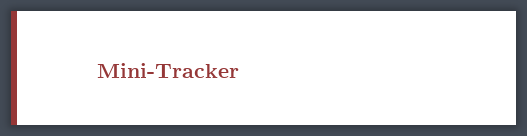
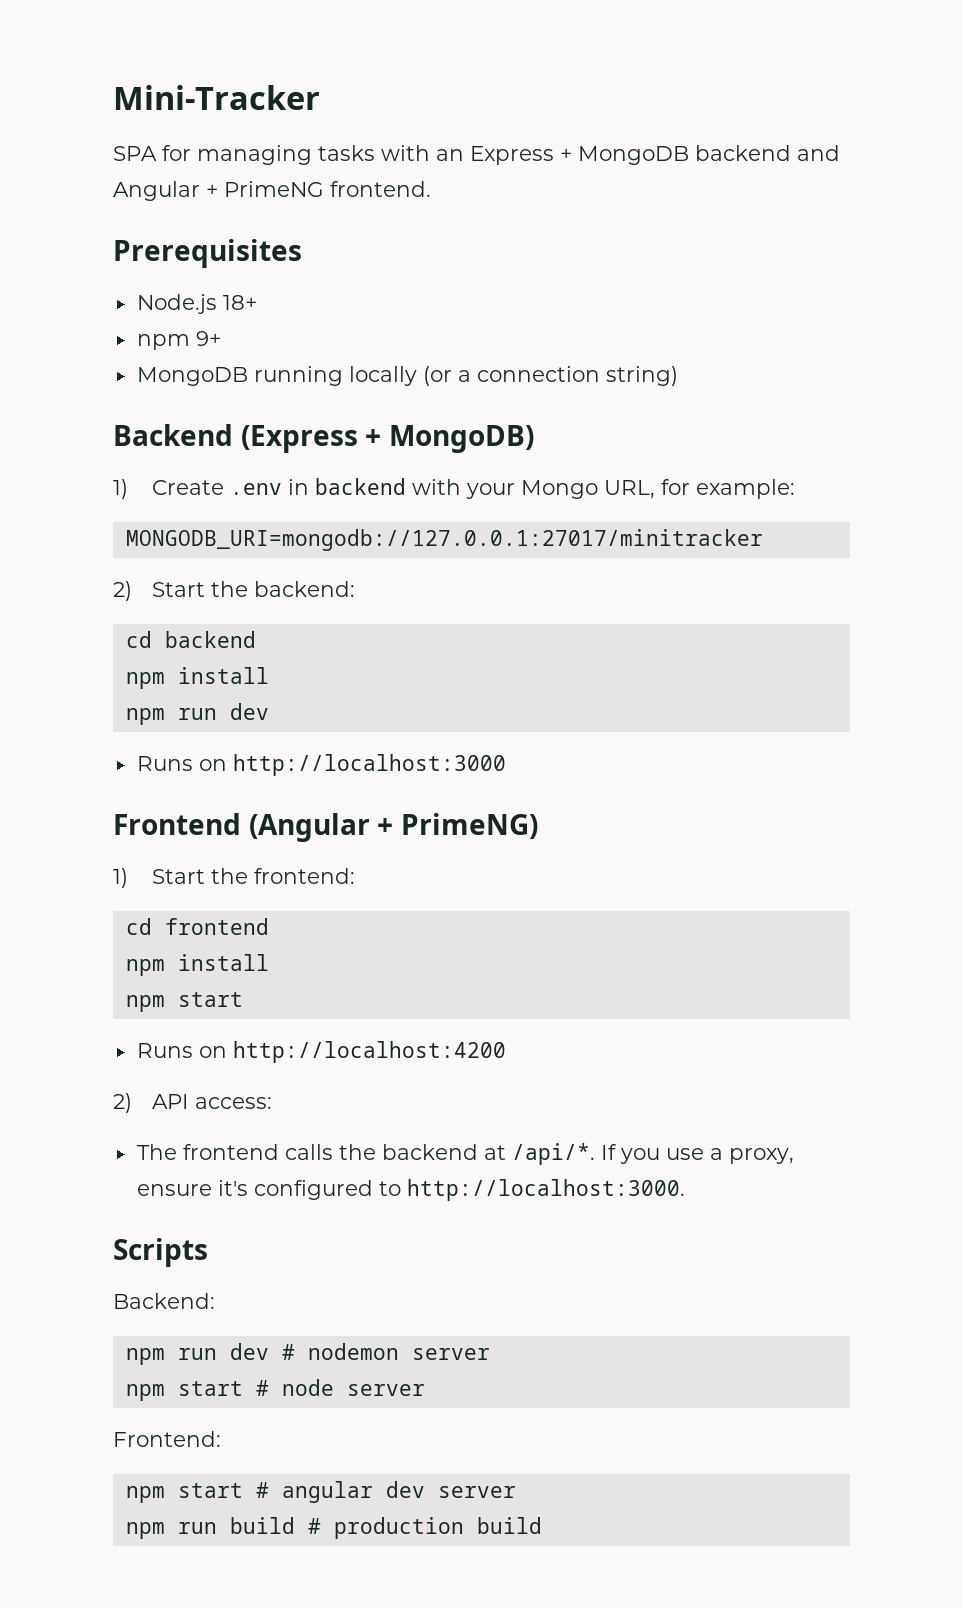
+ SPA for managing tasks with an Express + MongoDB backend and Angular + PrimeNG frontend.
+ Prerequisites
+ Node.js 18+
+ npm 9+
+ MongoDB running locally (or a connection string)
+ Backend (Express + MongoDB)
+ 1) Create .env in backend with your Mongo URL, for example:
+ MONGODB_URI=mongodb://127.0.0.1:27017/minitracker
+ 2) Start the backend:
+ cd backend
+ npm install
+ npm run dev
+ Runs on http://localhost:3000
+ Frontend (Angular + PrimeNG)
+ 1) Start the frontend:
+ cd frontend
+ npm install
+ npm start
+ Runs on http://localhost:4200
+ 2) API access:
+ The frontend calls the backend at /api/*. If you use a proxy, ensure it's configured to http://localhost:3000.
+ Scripts
+ Backend:
+ npm run dev # nodemon server
+ npm start # node server
+ Frontend:
+ npm start # angular dev server
+ npm run build # production build

